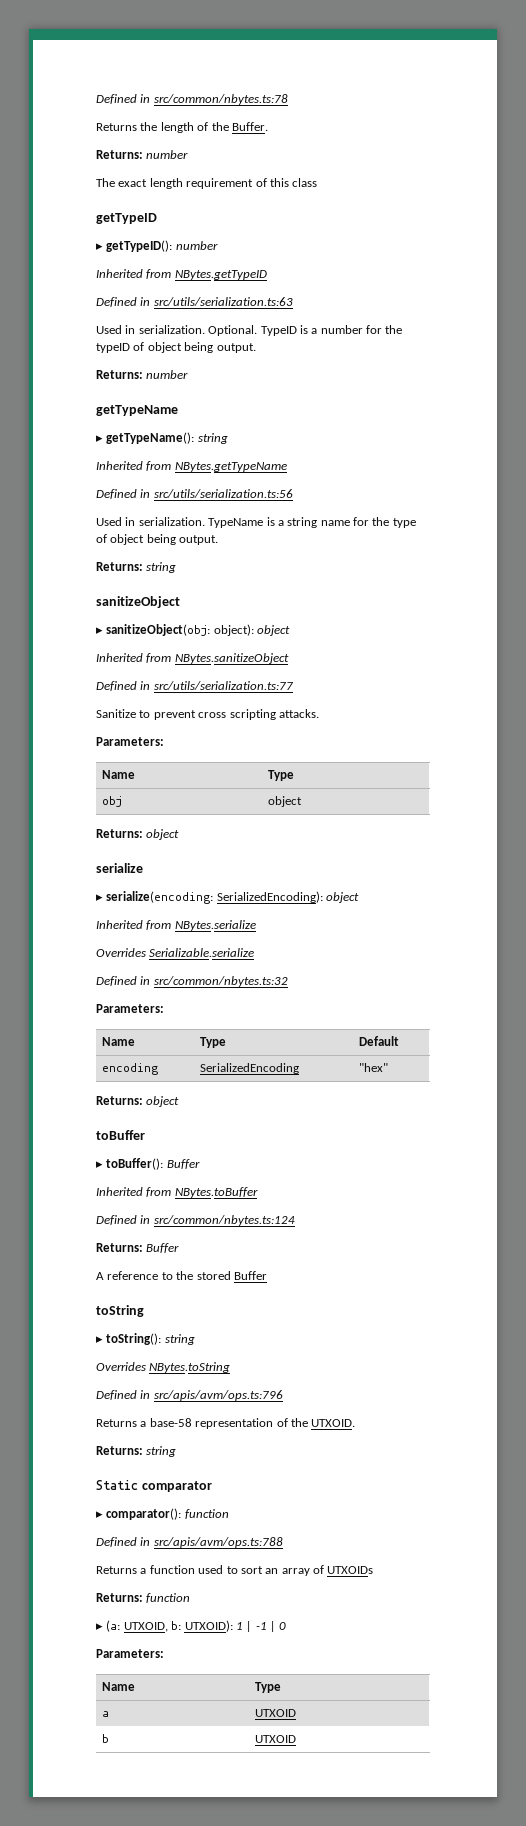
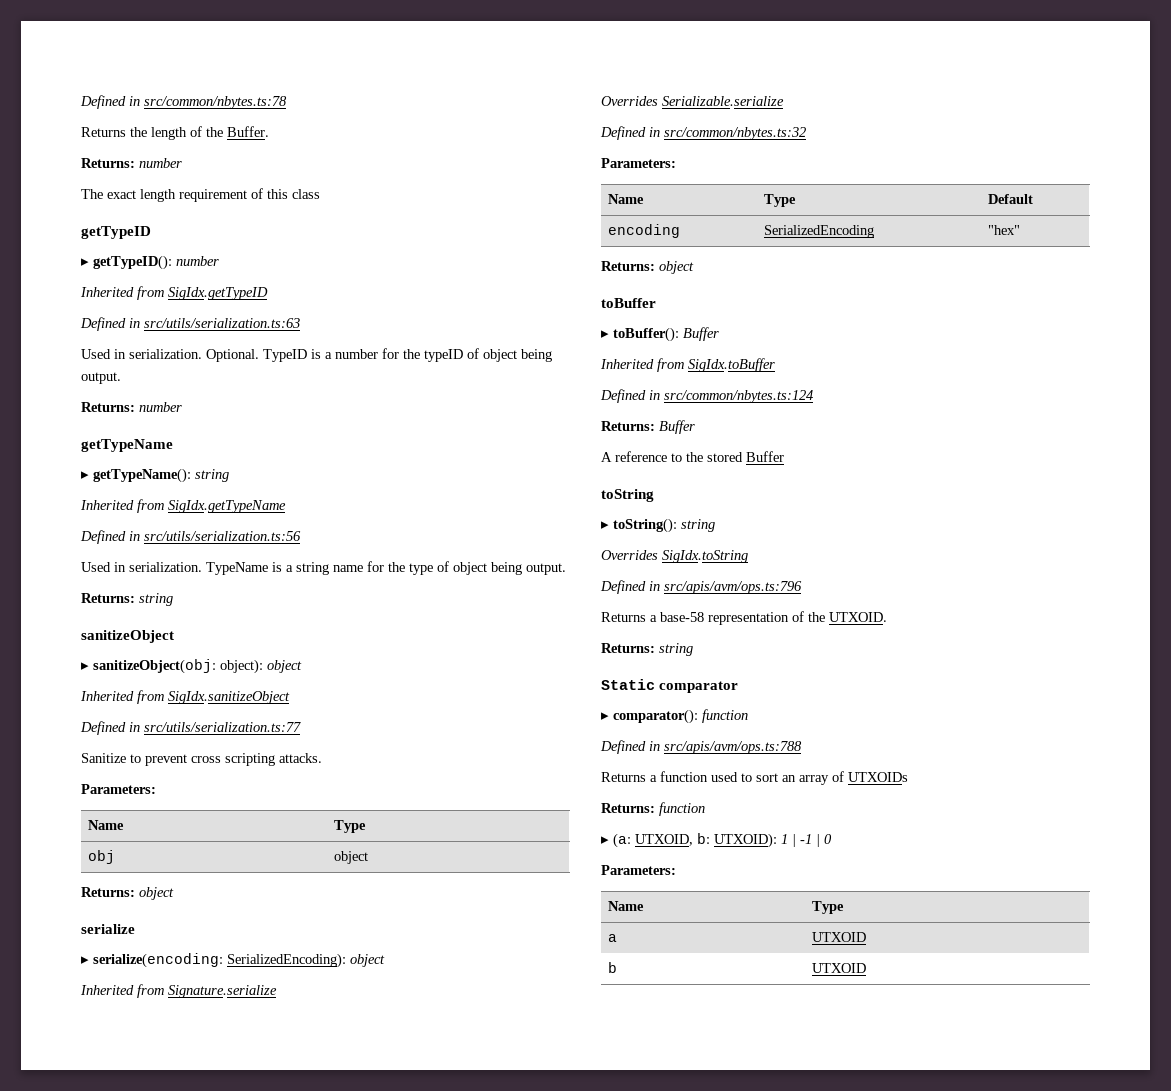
- Inherited from NBytes.getTypeID
+ Inherited from SigIdx.getTypeID
- Inherited from NBytes.getTypeName
+ Inherited from SigIdx.getTypeName
- Inherited from NBytes.sanitizeObject
+ Inherited from SigIdx.sanitizeObject
- Inherited from NBytes.serialize
+ Inherited from Signature.serialize
- Inherited from NBytes.toBuffer
+ Inherited from SigIdx.toBuffer
- Overrides NBytes.toString
+ Overrides SigIdx.toString

